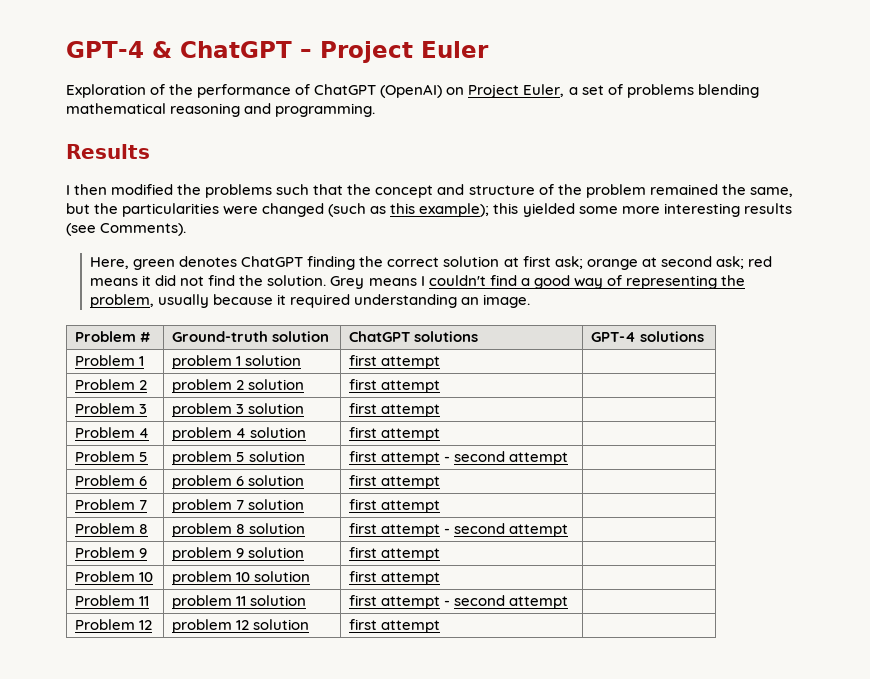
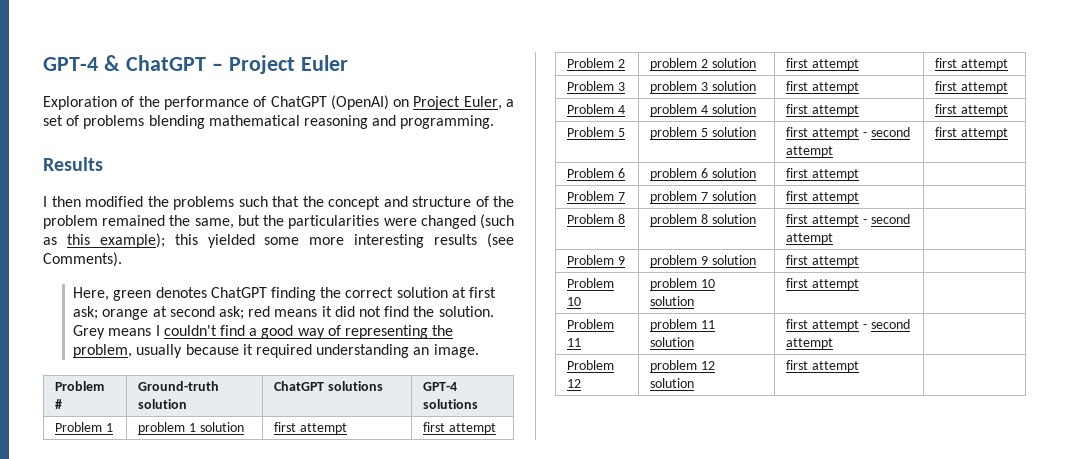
- Problem 1 | problem 1 solution | first attempt |
+ Problem 1 | problem 1 solution | first attempt | first attempt
- Problem 2 | problem 2 solution | first attempt |
+ Problem 2 | problem 2 solution | first attempt | first attempt
- Problem 3 | problem 3 solution | first attempt |
+ Problem 3 | problem 3 solution | first attempt | first attempt
- Problem 4 | problem 4 solution | first attempt |
+ Problem 4 | problem 4 solution | first attempt | first attempt
- Problem 5 | problem 5 solution | first attempt - second attempt |
+ Problem 5 | problem 5 solution | first attempt - second attempt | first attempt

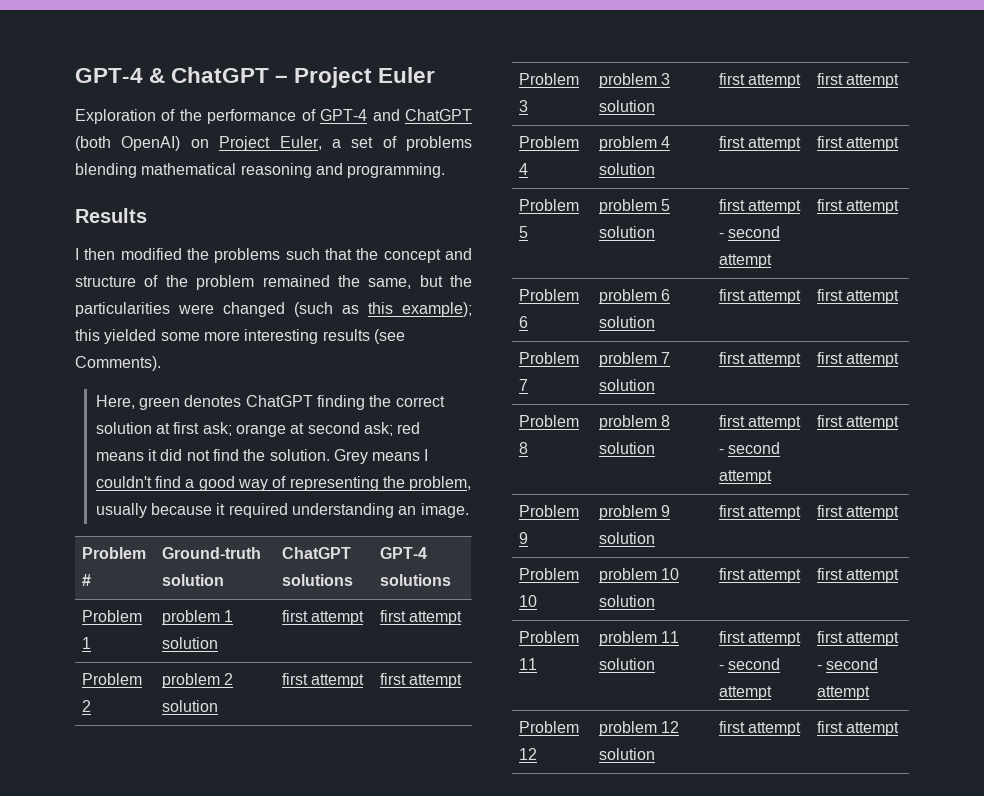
- Exploration of the performance of ChatGPT (OpenAI) on Project Euler, a set of problems blending mathematical reasoning and programming.
+ Exploration of the performance of GPT-4 and ChatGPT (both OpenAI) on Project Euler, a set of problems blending mathematical reasoning and programming.
- Problem 6 | problem 6 solution | first attempt |
+ Problem 6 | problem 6 solution | first attempt | first attempt
- Problem 7 | problem 7 solution | first attempt |
+ Problem 7 | problem 7 solution | first attempt | first attempt
- Problem 8 | problem 8 solution | first attempt - second attempt |
+ Problem 8 | problem 8 solution | first attempt - second attempt | first attempt
- Problem 9 | problem 9 solution | first attempt |
+ Problem 9 | problem 9 solution | first attempt | first attempt
- Problem 10 | problem 10 solution | first attempt |
+ Problem 10 | problem 10 solution | first attempt | first attempt
- Problem 11 | problem 11 solution | first attempt - second attempt |
+ Problem 11 | problem 11 solution | first attempt - second attempt | first attempt - second attempt
- Problem 12 | problem 12 solution | first attempt |
+ Problem 12 | problem 12 solution | first attempt | first attempt

